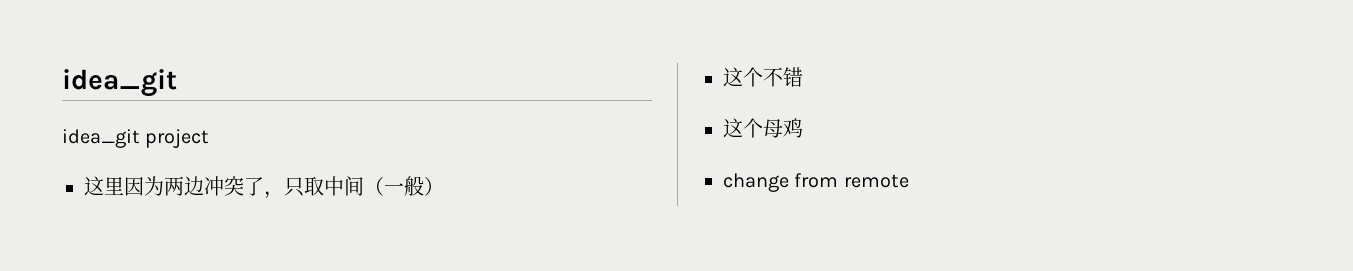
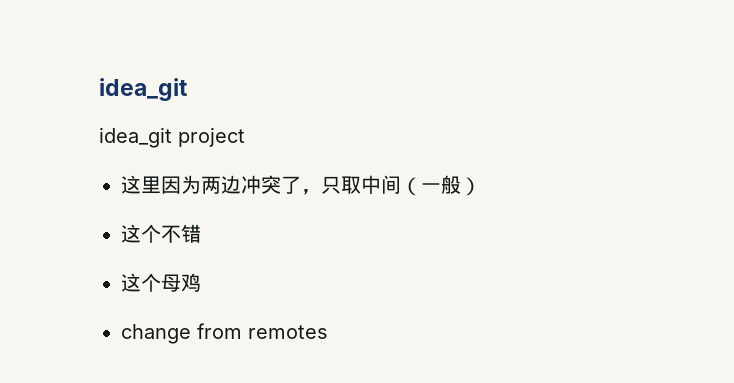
- change from remote
+ change from remotes

